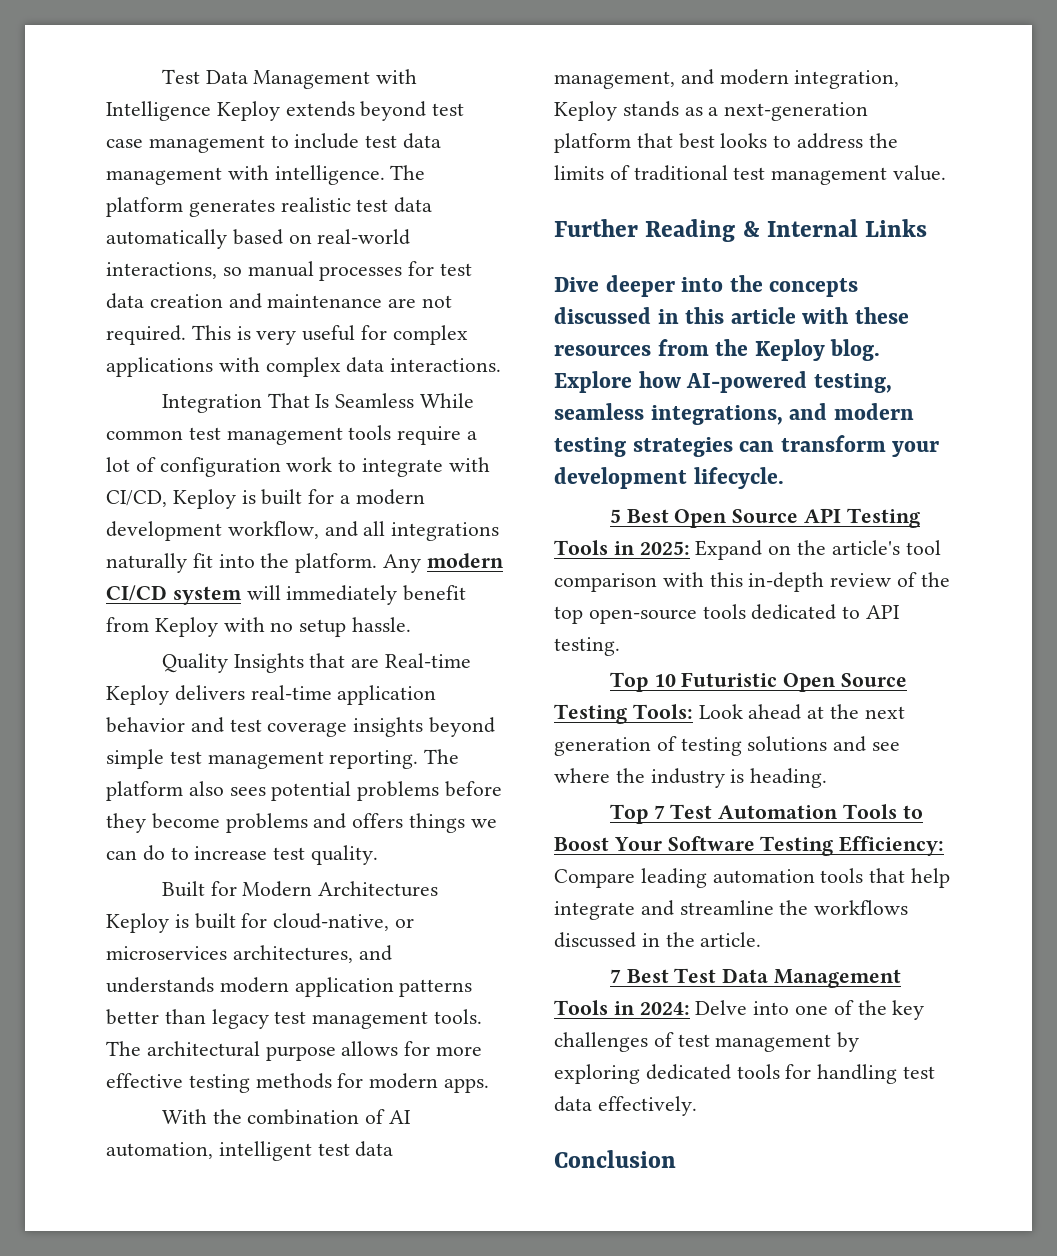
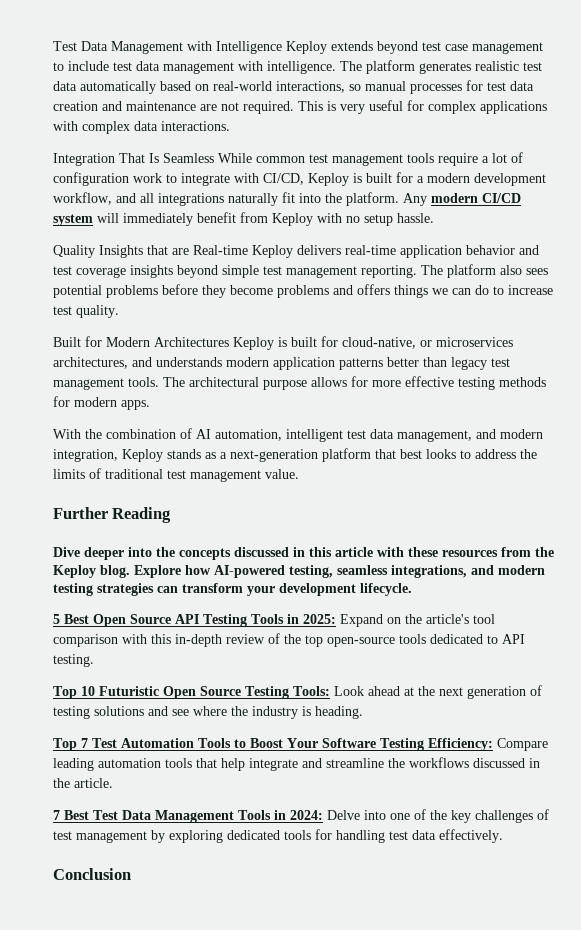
- Further Reading & Internal Links
+ Further Reading

